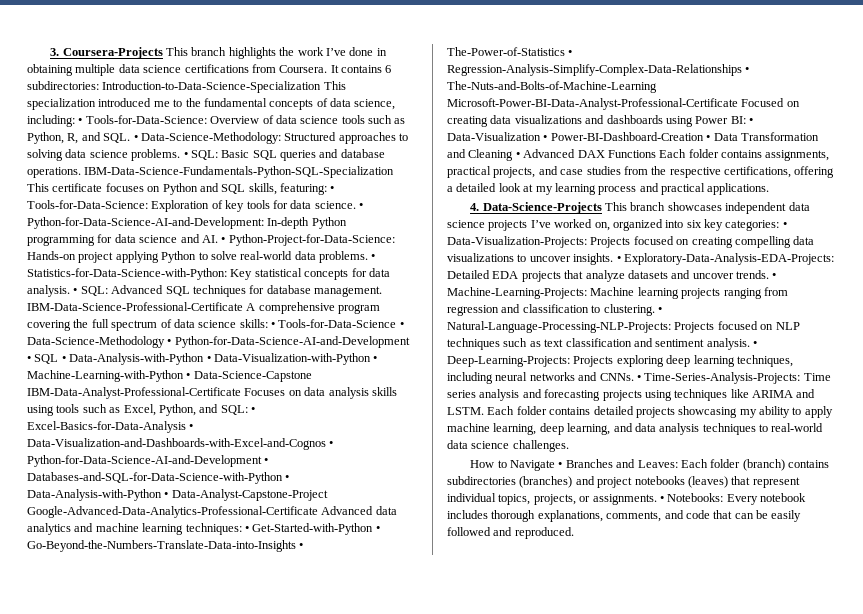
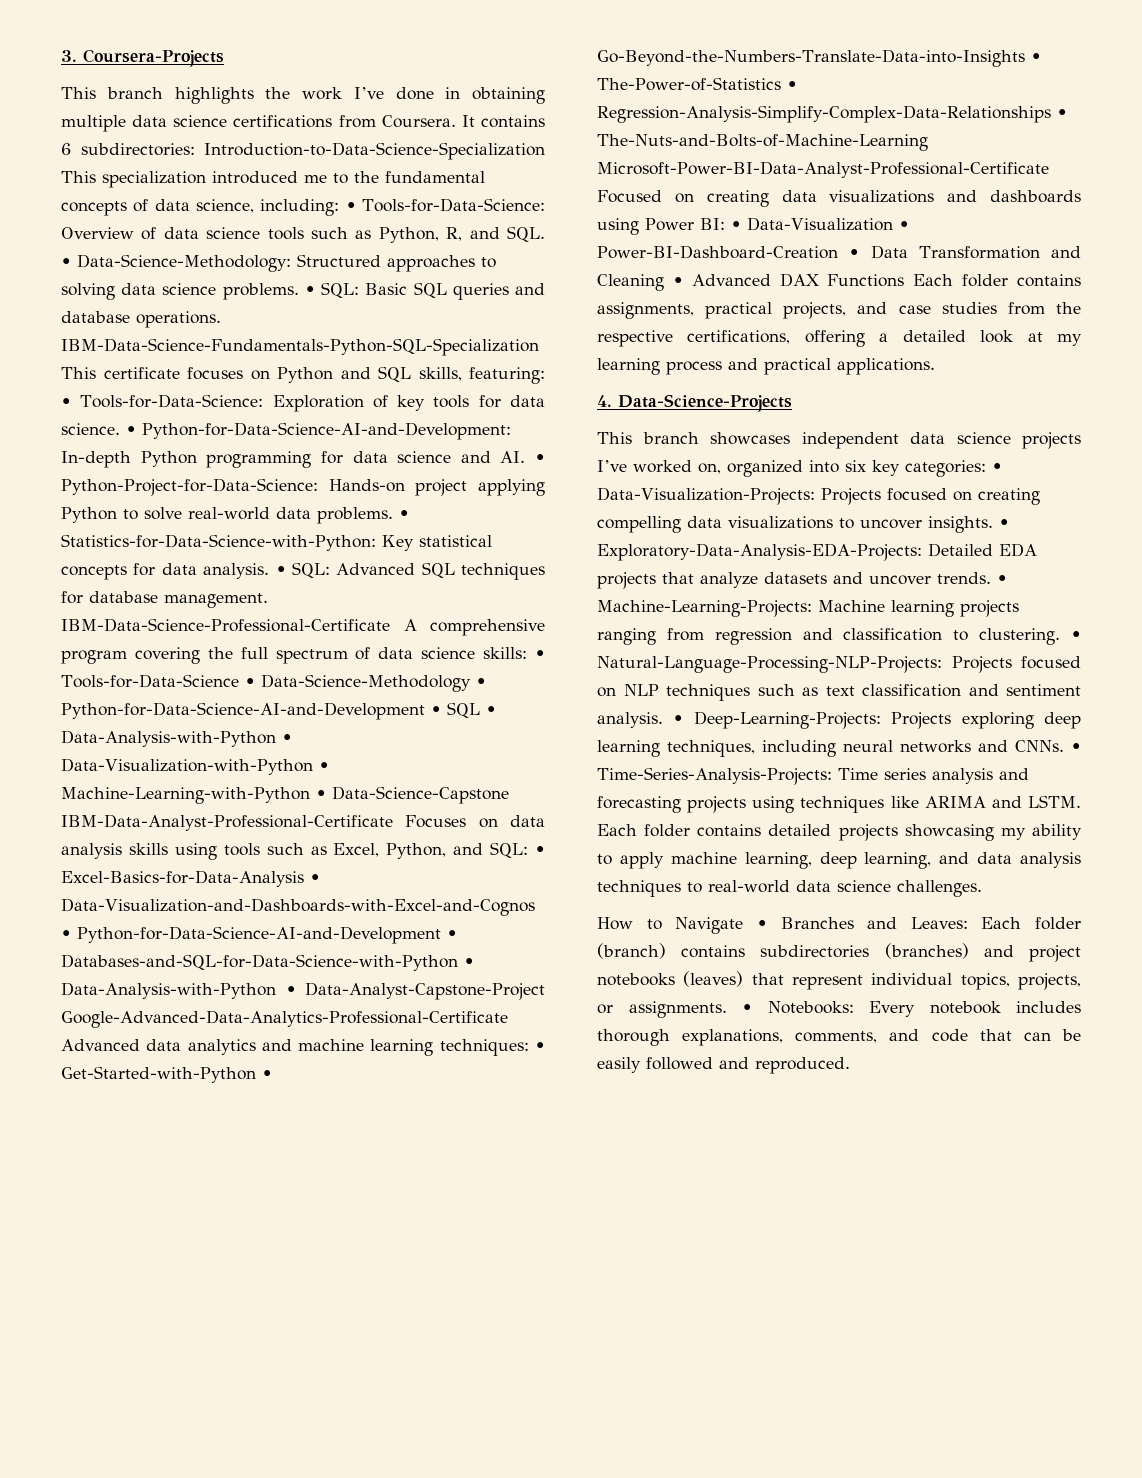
- 3. Coursera-Projects This branch highlights the work I’ve done in obtaining multiple data science certifications from Coursera.
+ 3. Coursera-Projects
+ This branch highlights the work I’ve done in obtaining multiple data science certifications from Coursera.
- 4. Data-Science-Projects This branch showcases independent data science projects I’ve worked on, organized into six key categories: • Data-Visualization-Projects: Projects focused on creating compelling data visualizations to uncover insights.
+ 4. Data-Science-Projects
+ This branch showcases independent data science projects I’ve worked on, organized into six key categories: • Data-Visualization-Projects: Projects focused on creating compelling data visualizations to uncover insights.

